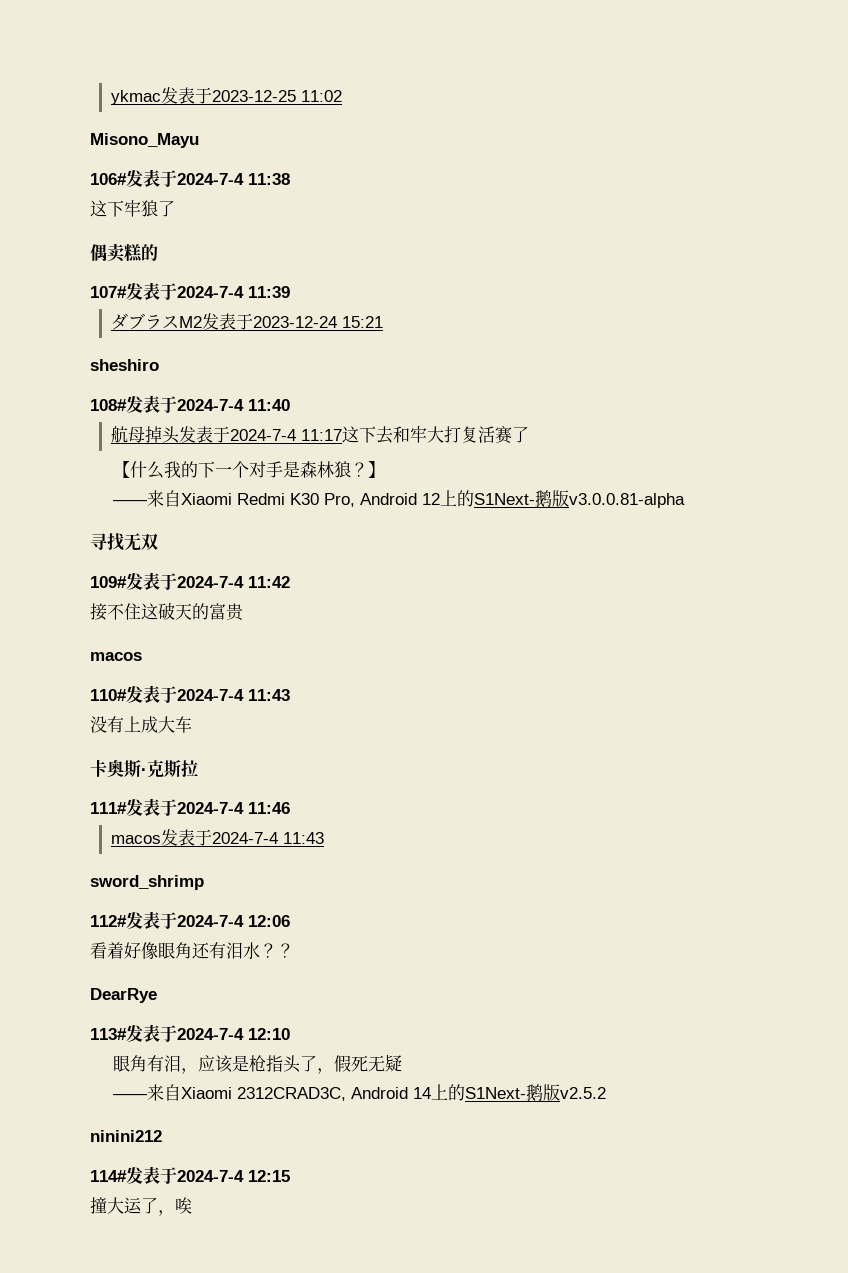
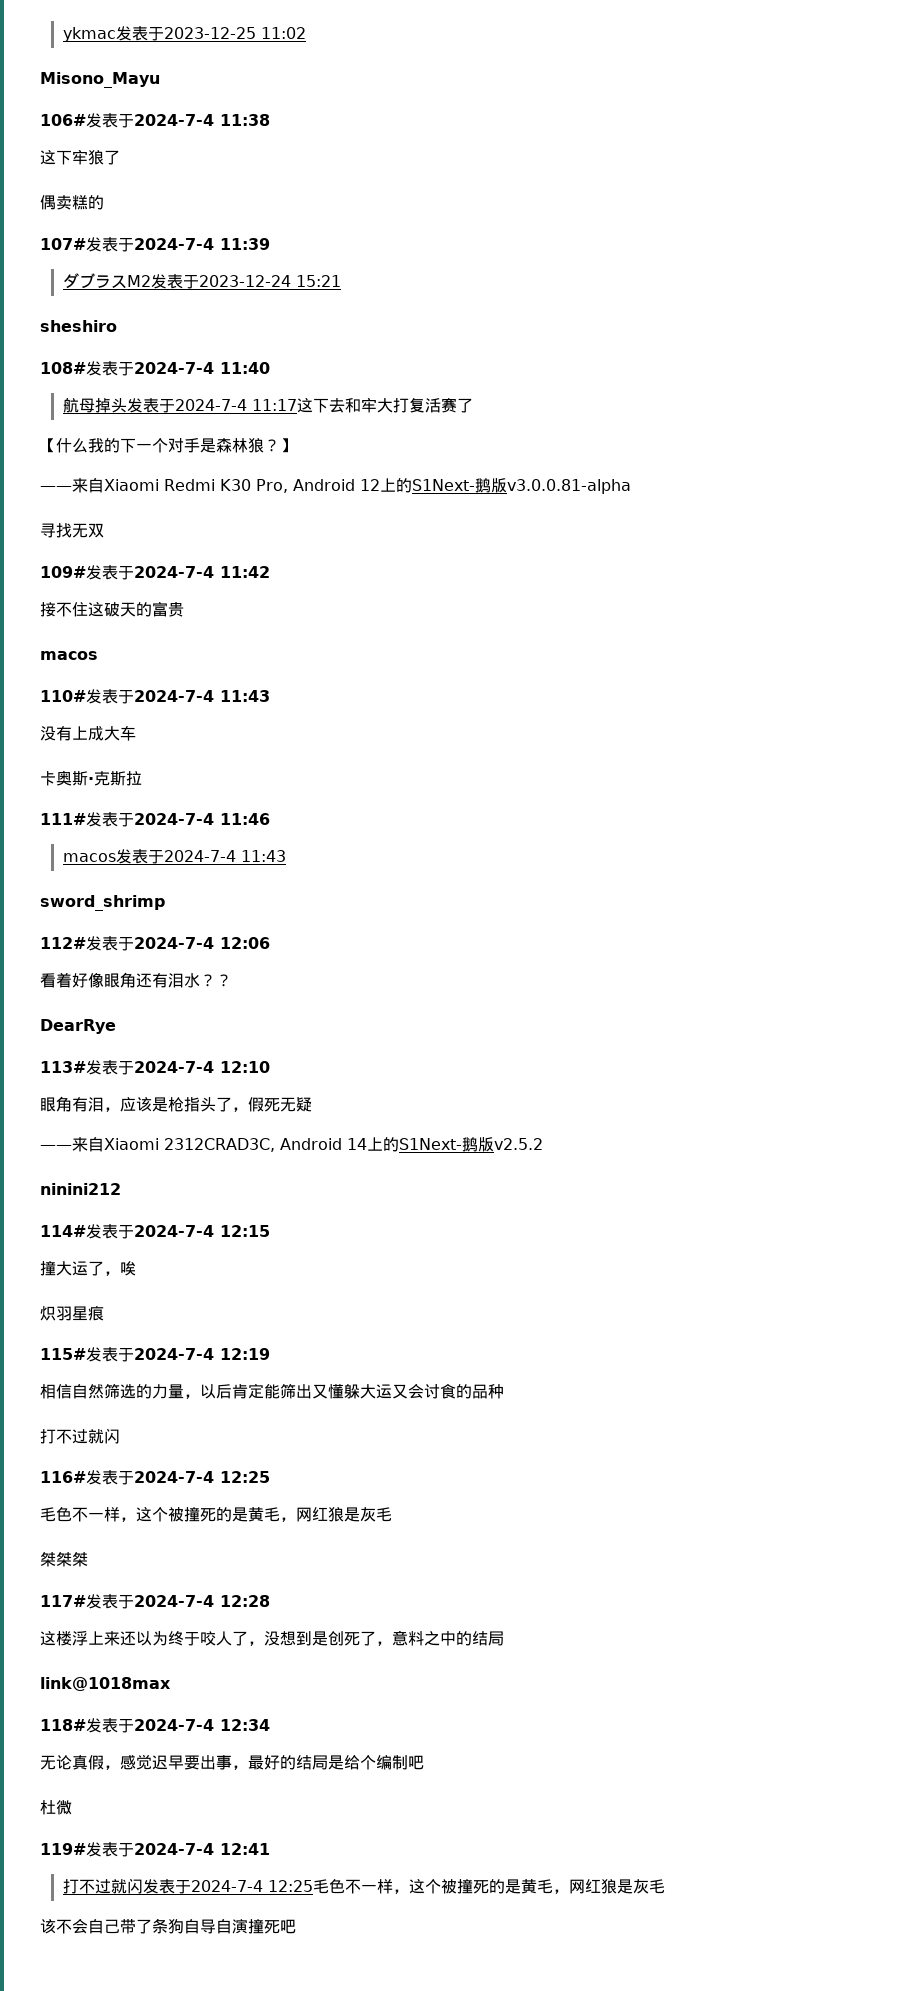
+ 炽羽星痕
+ 115#发表于2024-7-4 12:19
+ 相信自然筛选的力量，以后肯定能筛出又懂躲大运又会讨食的品种
+ 打不过就闪
+ 116#发表于2024-7-4 12:25
+ 毛色不一样，这个被撞死的是黄毛，网红狼是灰毛
+ 桀桀桀
+ 117#发表于2024-7-4 12:28
+ 这楼浮上来还以为终于咬人了，没想到是创死了，意料之中的结局
+ link@1018max
+ 118#发表于2024-7-4 12:34
+ 无论真假，感觉迟早要出事，最好的结局是给个编制吧
+ 杜微
+ 119#发表于2024-7-4 12:41
+ 打不过就闪发表于2024-7-4 12:25毛色不一样，这个被撞死的是黄毛，网红狼是灰毛
+ 该不会自己带了条狗自导自演撞死吧

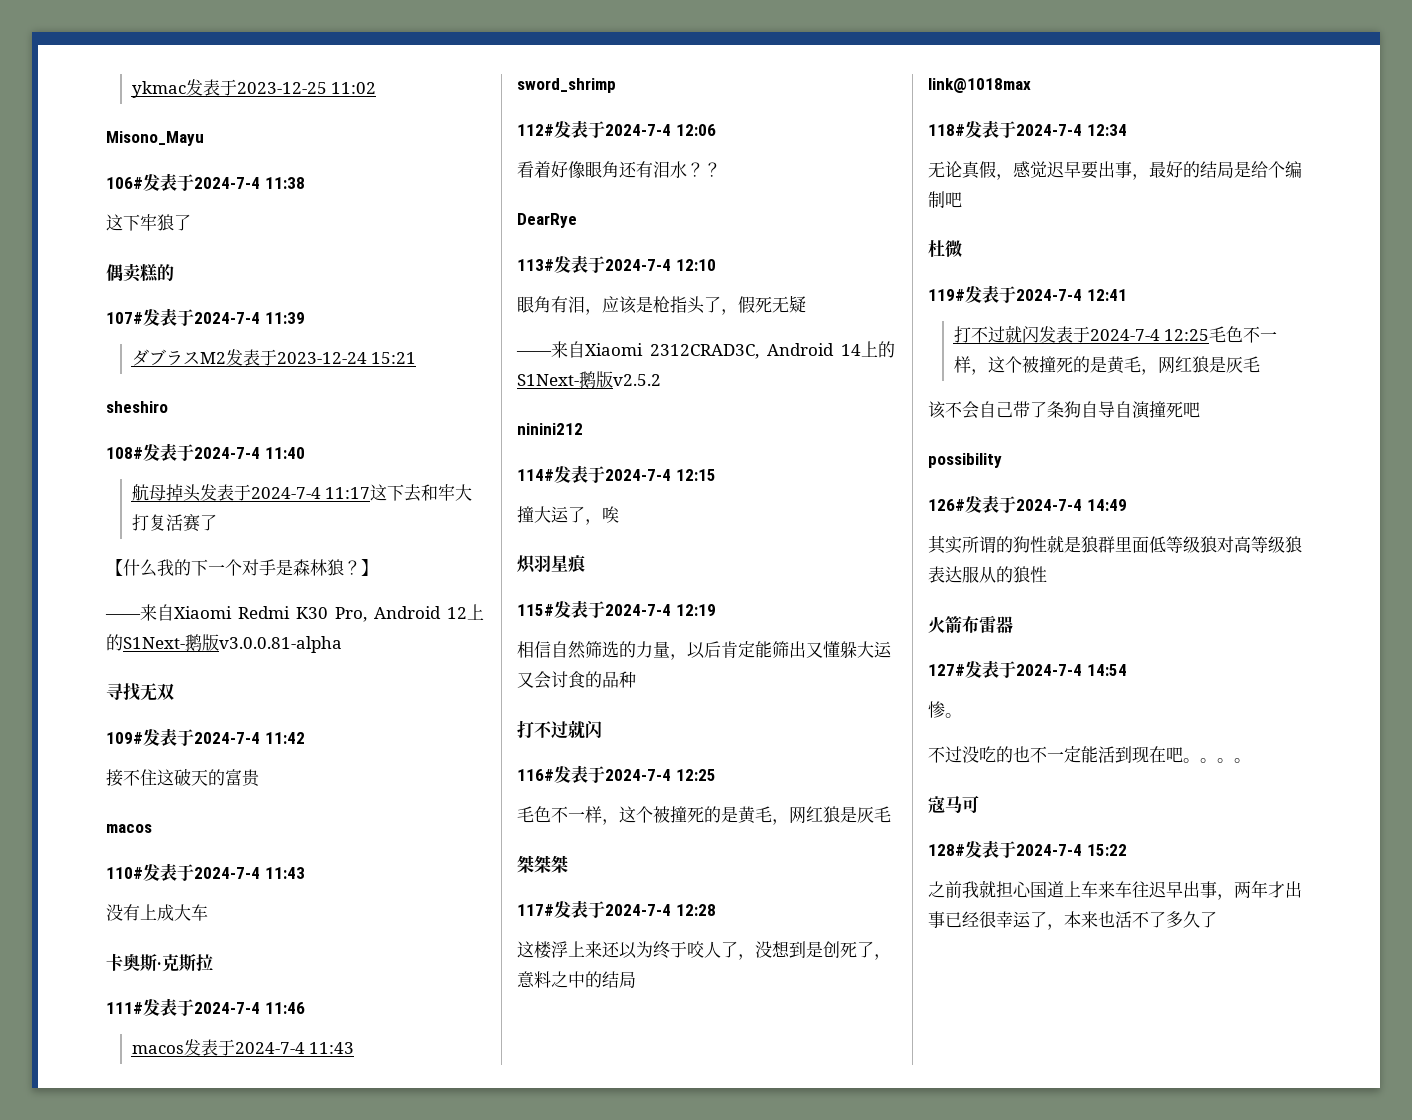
+ possibility
+ 126#发表于2024-7-4 14:49
+ 其实所谓的狗性就是狼群里面低等级狼对高等级狼表达服从的狼性
+ 火箭布雷器
+ 127#发表于2024-7-4 14:54
+ 惨。
+ 不过没吃的也不一定能活到现在吧。。。。
+ 寇马可
+ 128#发表于2024-7-4 15:22
+ 之前我就担心国道上车来车往迟早出事，两年才出事已经很幸运了，本来也活不了多久了

